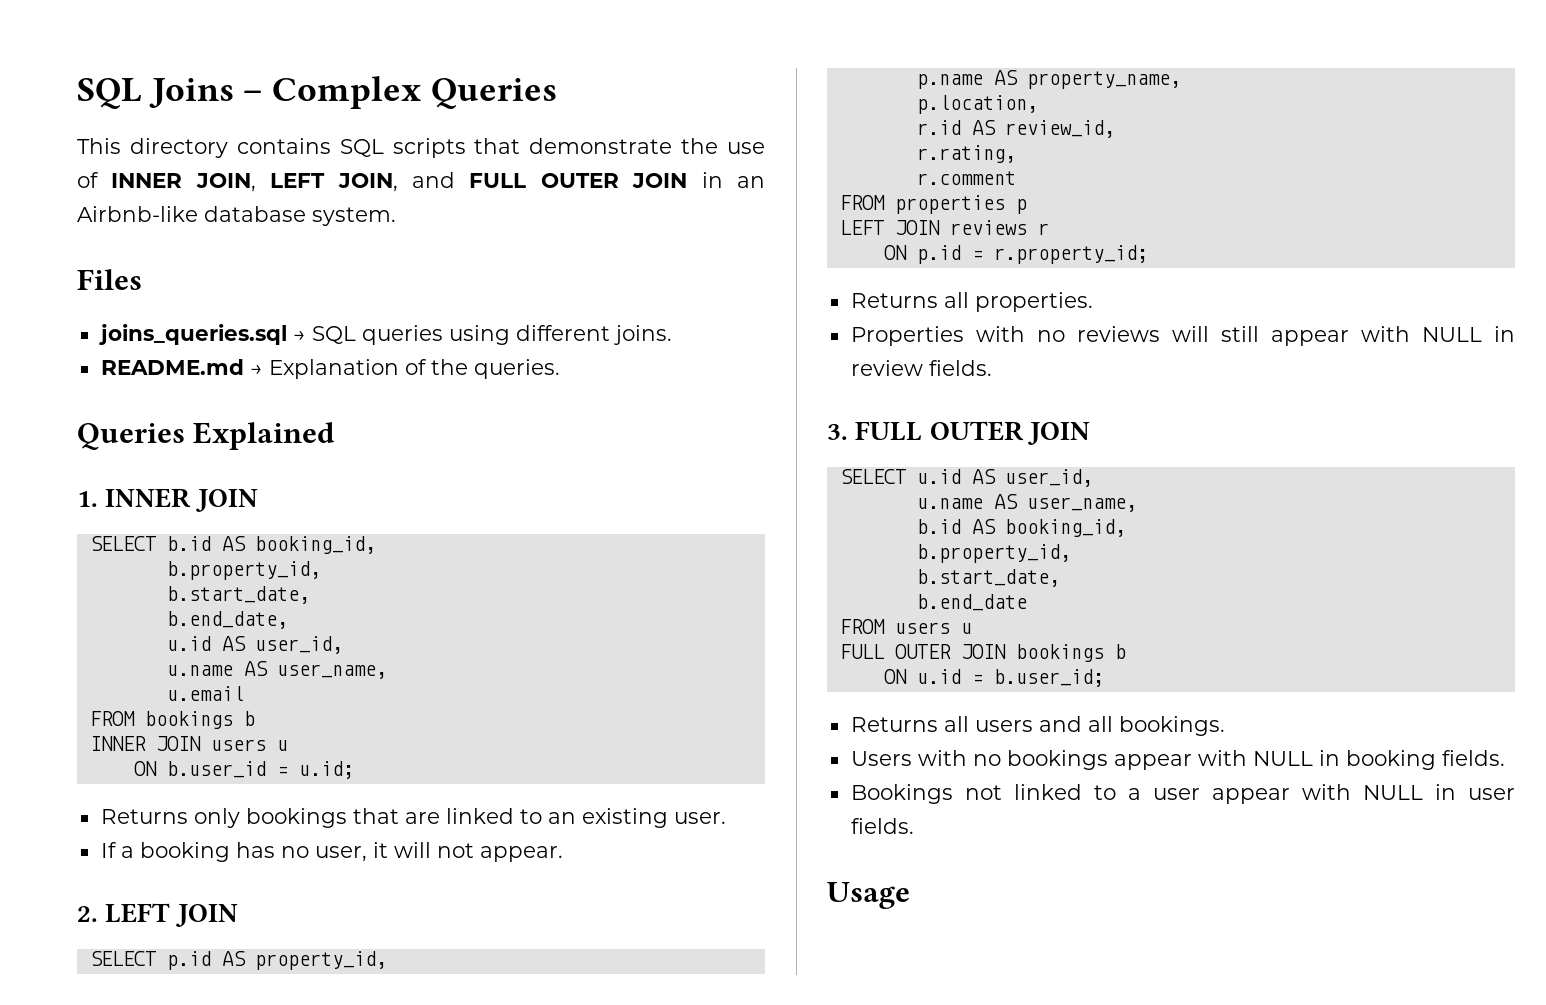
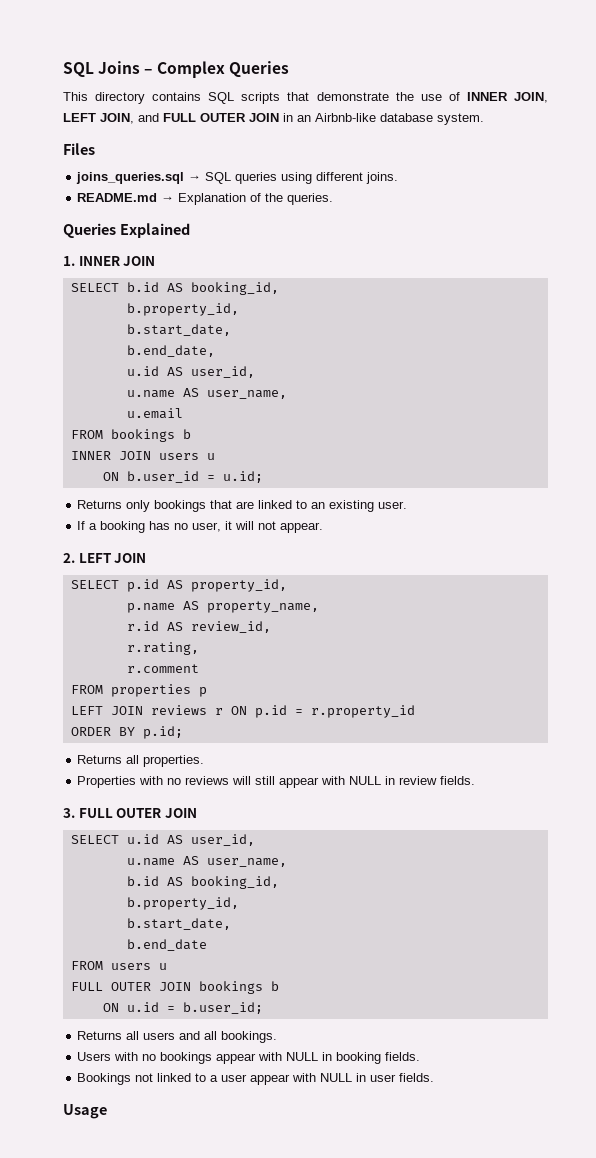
- p.location,
- LEFT JOIN reviews r
- ON p.id = r.property_id;
+ LEFT JOIN reviews r ON p.id = r.property_id
+ ORDER BY p.id;

